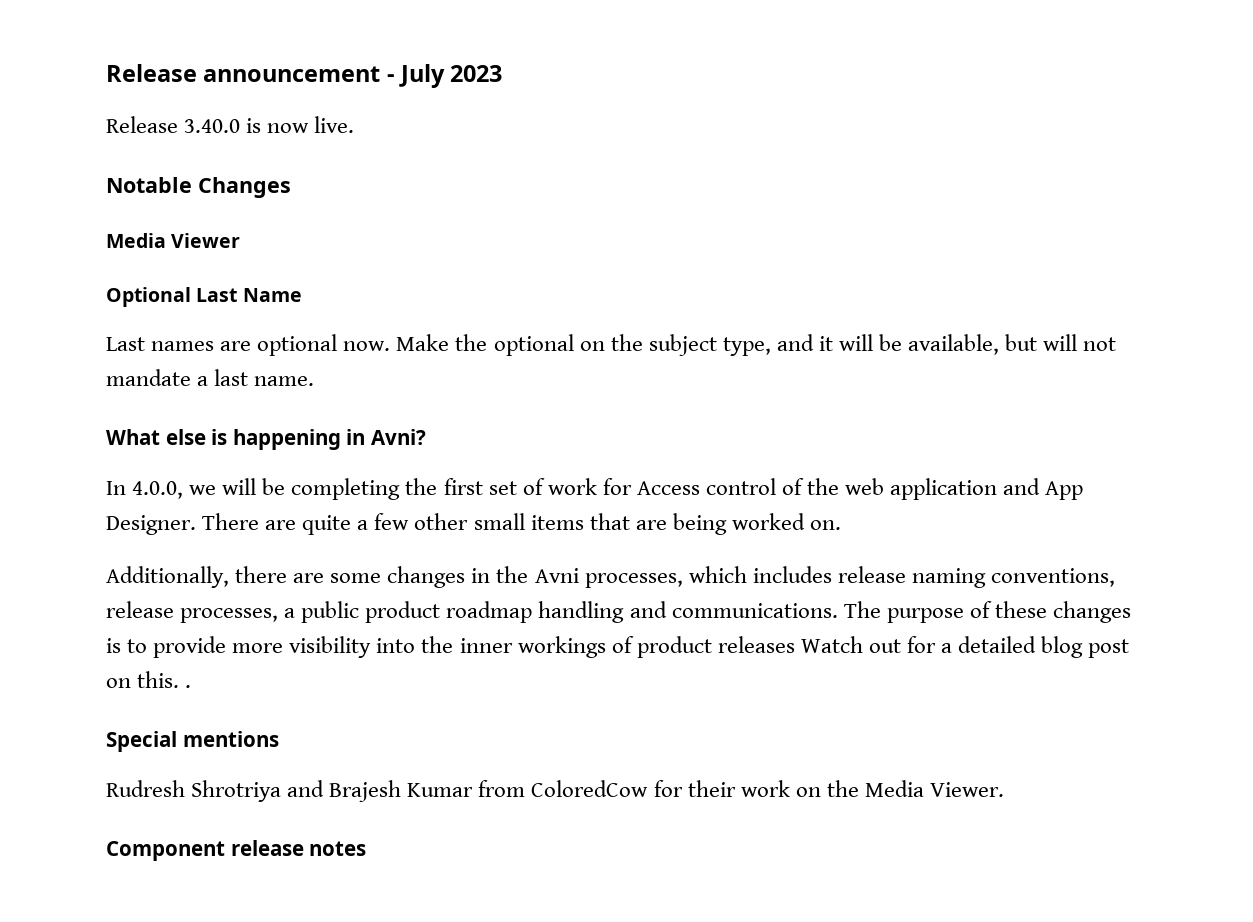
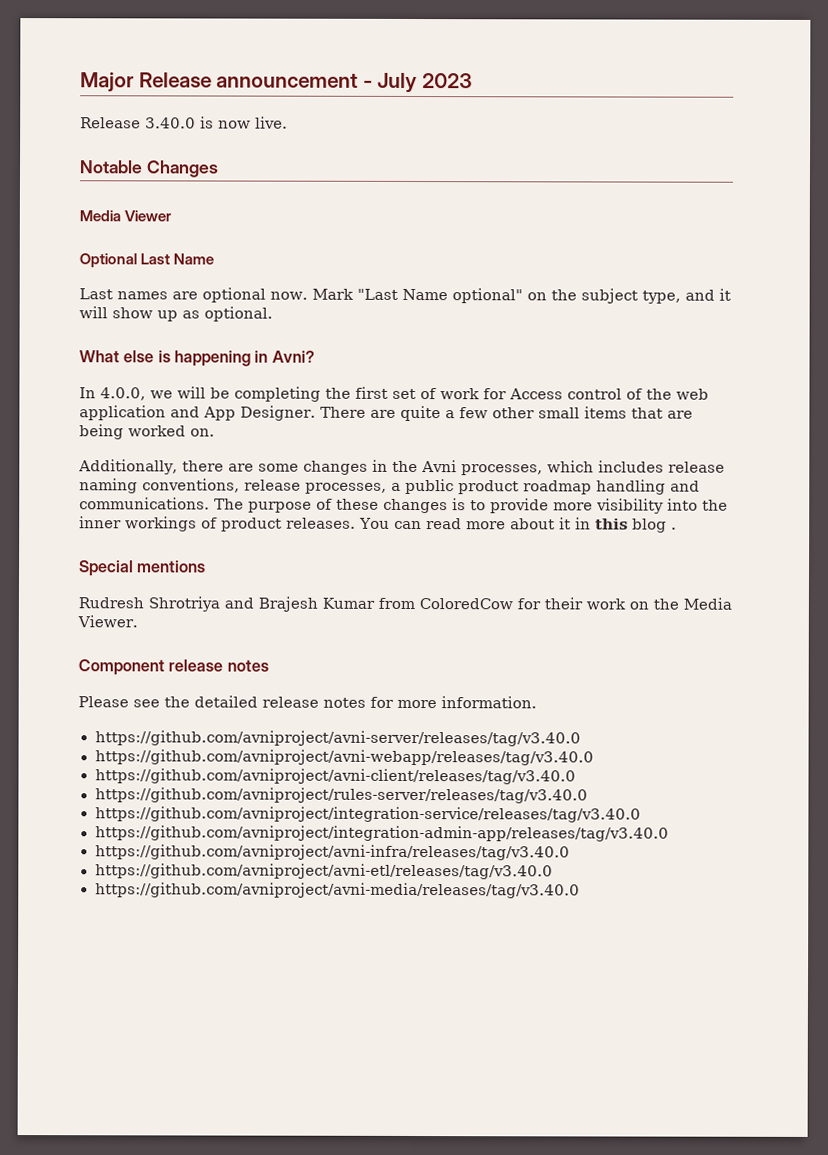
- Release announcement - July 2023
+ Major Release announcement - July 2023
- Make the optional on the subject type, and it will be available, but will not mandate a last name.
+ Mark "Last Name optional" on the subject type, and it will show up as optional.
- The purpose of these changes is to provide more visibility into the inner workings of product releases Watch out for a detailed blog post on this. .
+ The purpose of these changes is to provide more visibility into the inner workings of product releases. You can read more about it in this blog .
+ Please see the detailed release notes for more information.
+ https://github.com/avniproject/avni-server/releases/tag/v3.40.0
+ https://github.com/avniproject/avni-webapp/releases/tag/v3.40.0
+ https://github.com/avniproject/avni-client/releases/tag/v3.40.0
+ https://github.com/avniproject/rules-server/releases/tag/v3.40.0
+ https://github.com/avniproject/integration-service/releases/tag/v3.40.0
+ https://github.com/avniproject/integration-admin-app/releases/tag/v3.40.0
+ https://github.com/avniproject/avni-infra/releases/tag/v3.40.0
+ https://github.com/avniproject/avni-etl/releases/tag/v3.40.0
+ https://github.com/avniproject/avni-media/releases/tag/v3.40.0

